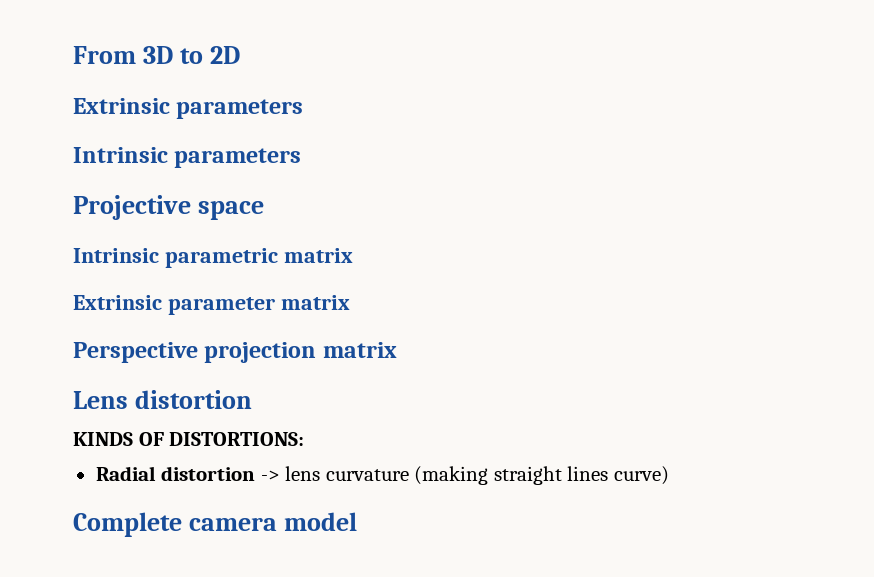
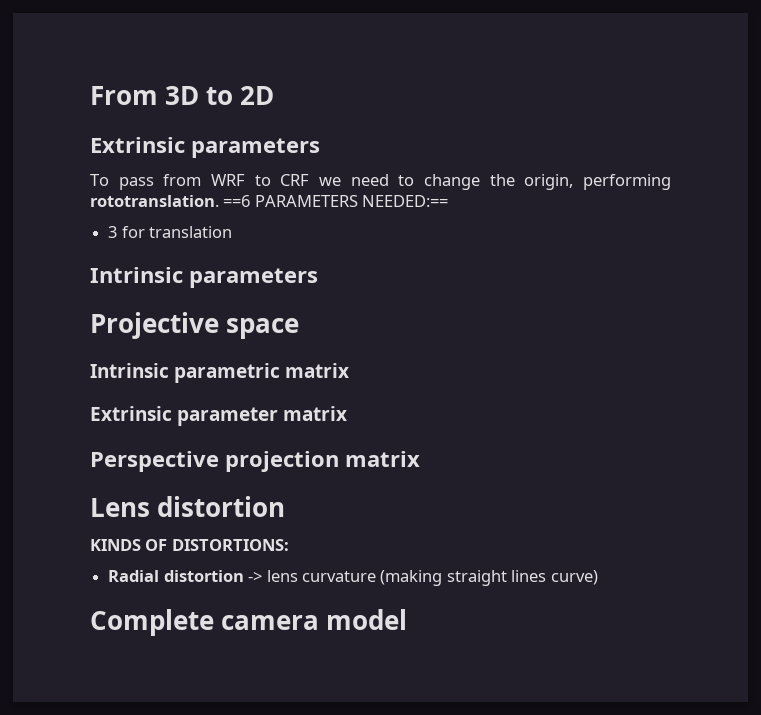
+ To pass from WRF to CRF we need to change the origin, performing rototranslation. ==6 PARAMETERS NEEDED:==
+ 3 for translation

